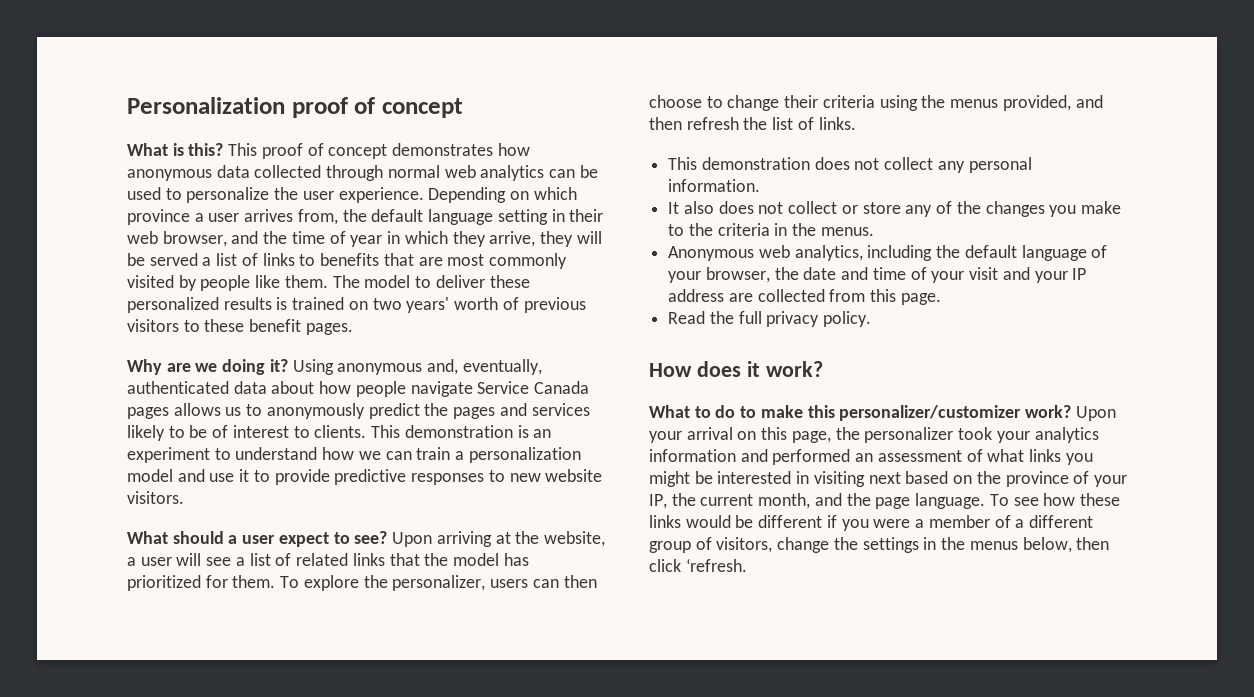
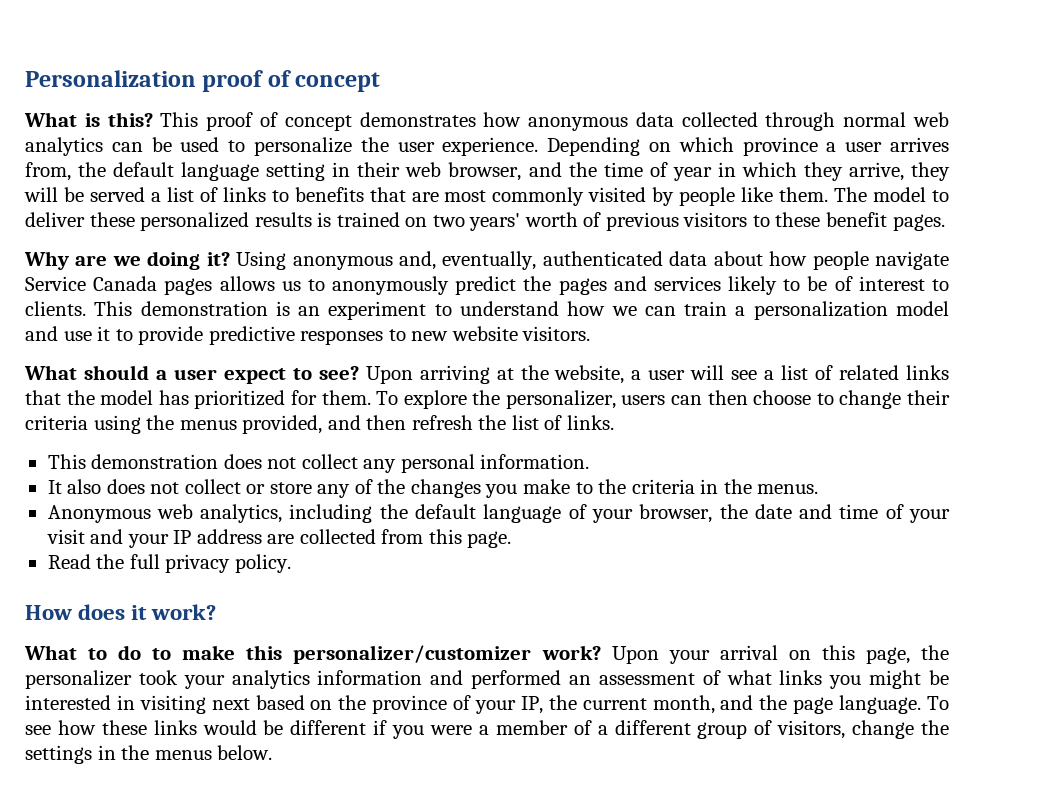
- To see how these links would be different if you were a member of a different group of visitors, change the settings in the menus below, then click ‘refresh.
+ To see how these links would be different if you were a member of a different group of visitors, change the settings in the menus below.

